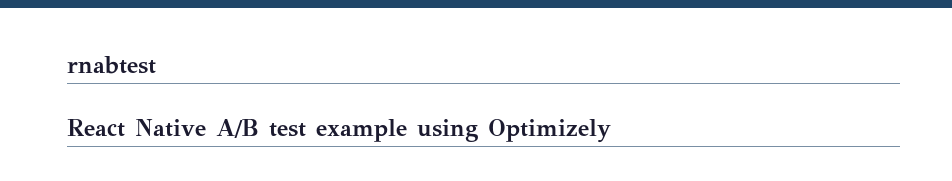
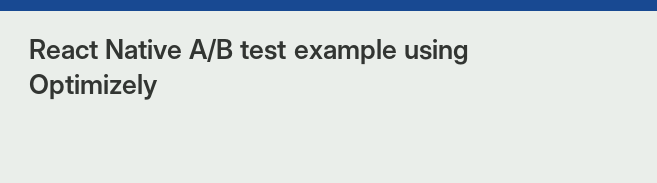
- rnabtest

